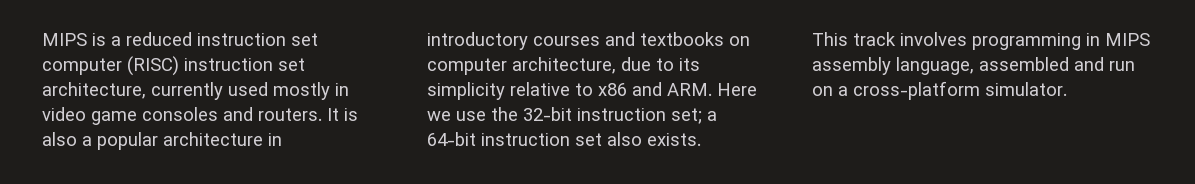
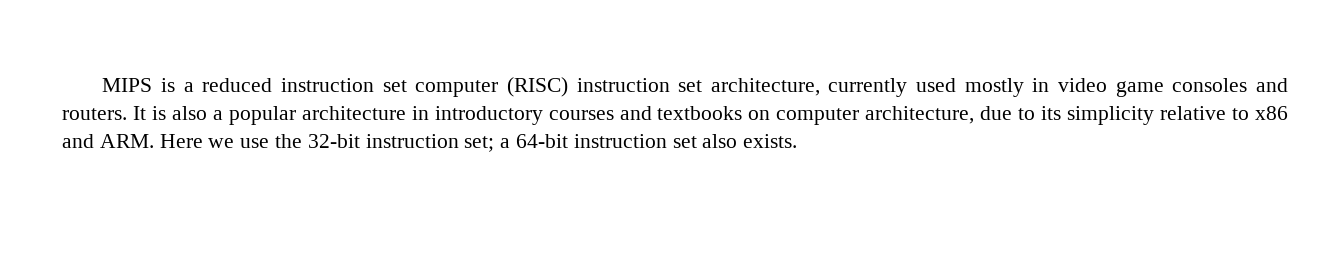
- This track involves programming in MIPS assembly language, assembled and run on a cross-platform simulator.

